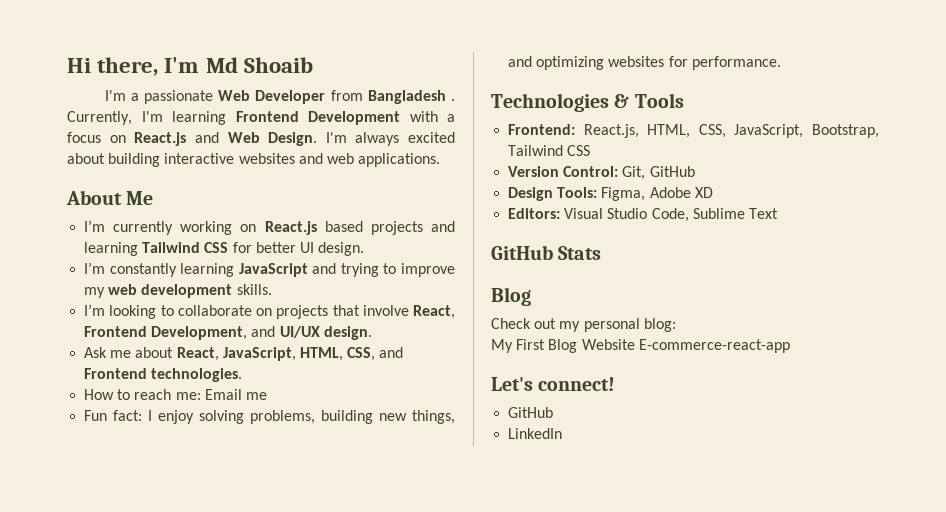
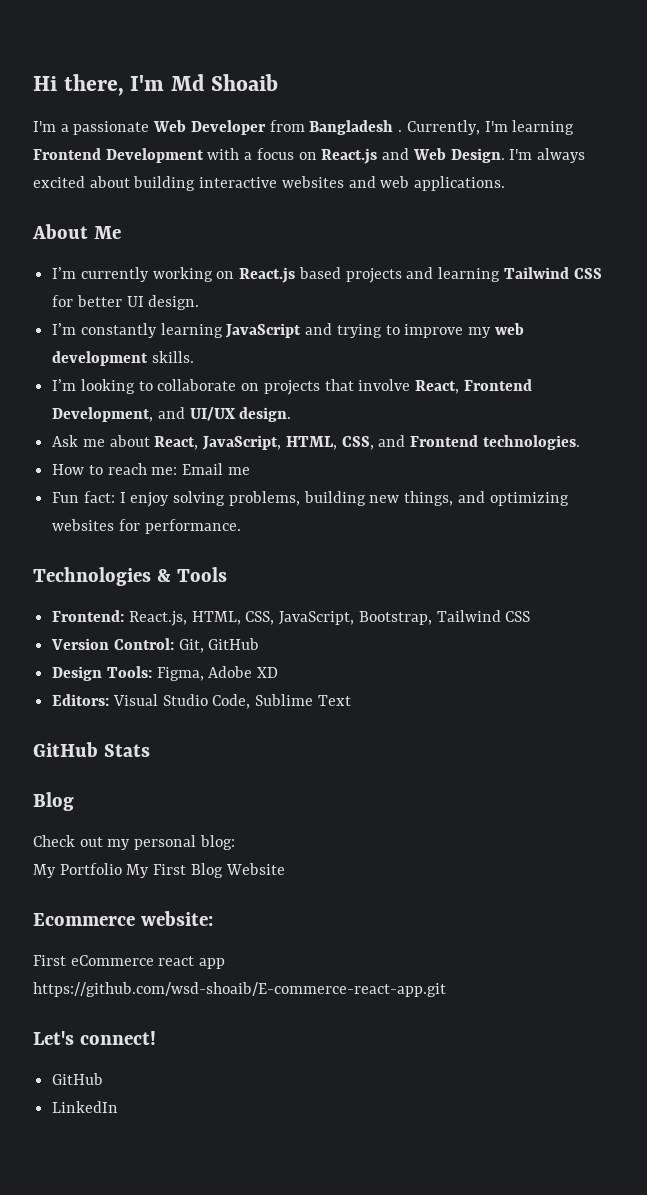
- My First Blog Website E-commerce-react-app
+ My Portfolio My First Blog Website
+ Ecommerce website:
+ First eCommerce react app https://github.com/wsd-shoaib/E-commerce-react-app.git

